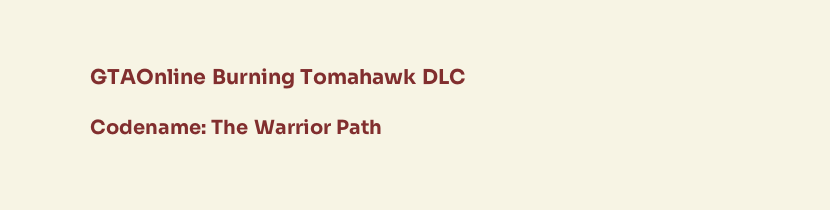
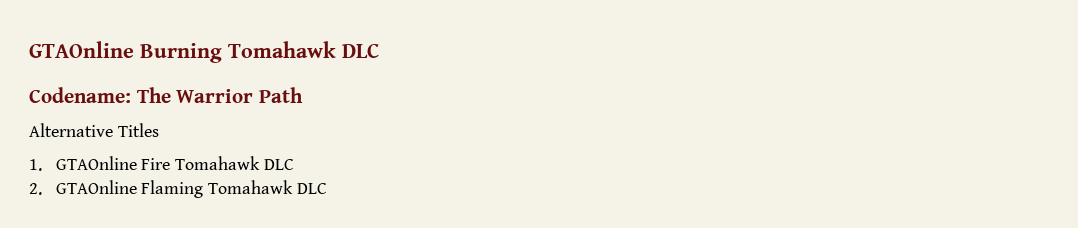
+ Alternative Titles
+ 1. GTAOnline Fire Tomahawk DLC
+ 2. GTAOnline Flaming Tomahawk DLC

